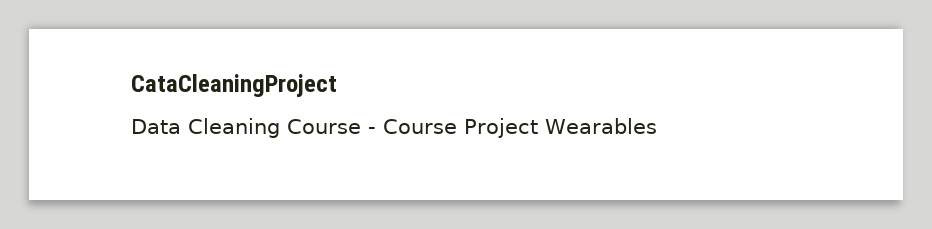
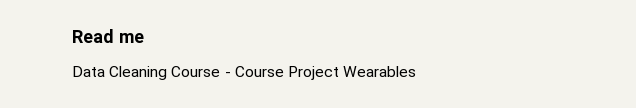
- CataCleaningProject
+ Read me

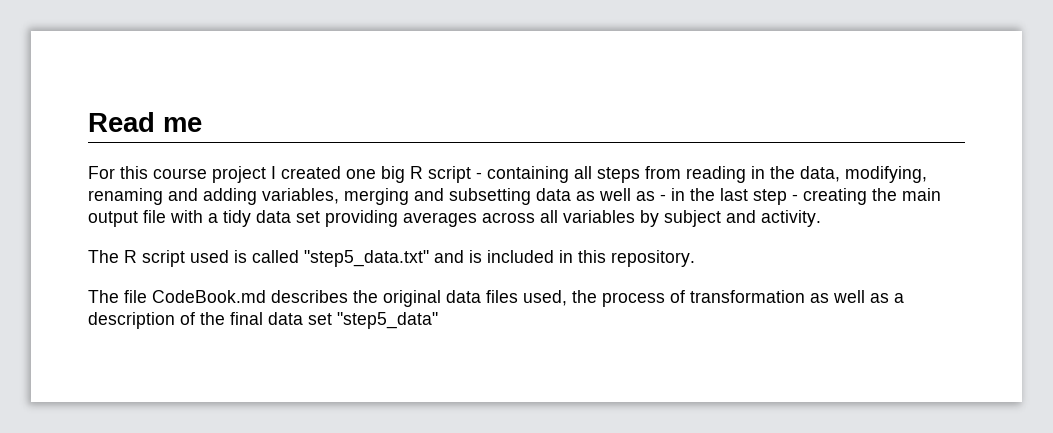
- Data Cleaning Course - Course Project Wearables
+ For this course project I created one big R script - containing all steps from reading in the data, modifying, renaming and adding variables, merging and subsetting data as well as - in the last step - creating the main output file with a tidy data set providing averages across all variables by subject and activity.
+ The R script used is called "step5_data.txt" and is included in this repository.
+ The file CodeBook.md describes the original data files used, the process of transformation as well as a description of the final data set "step5_data"

